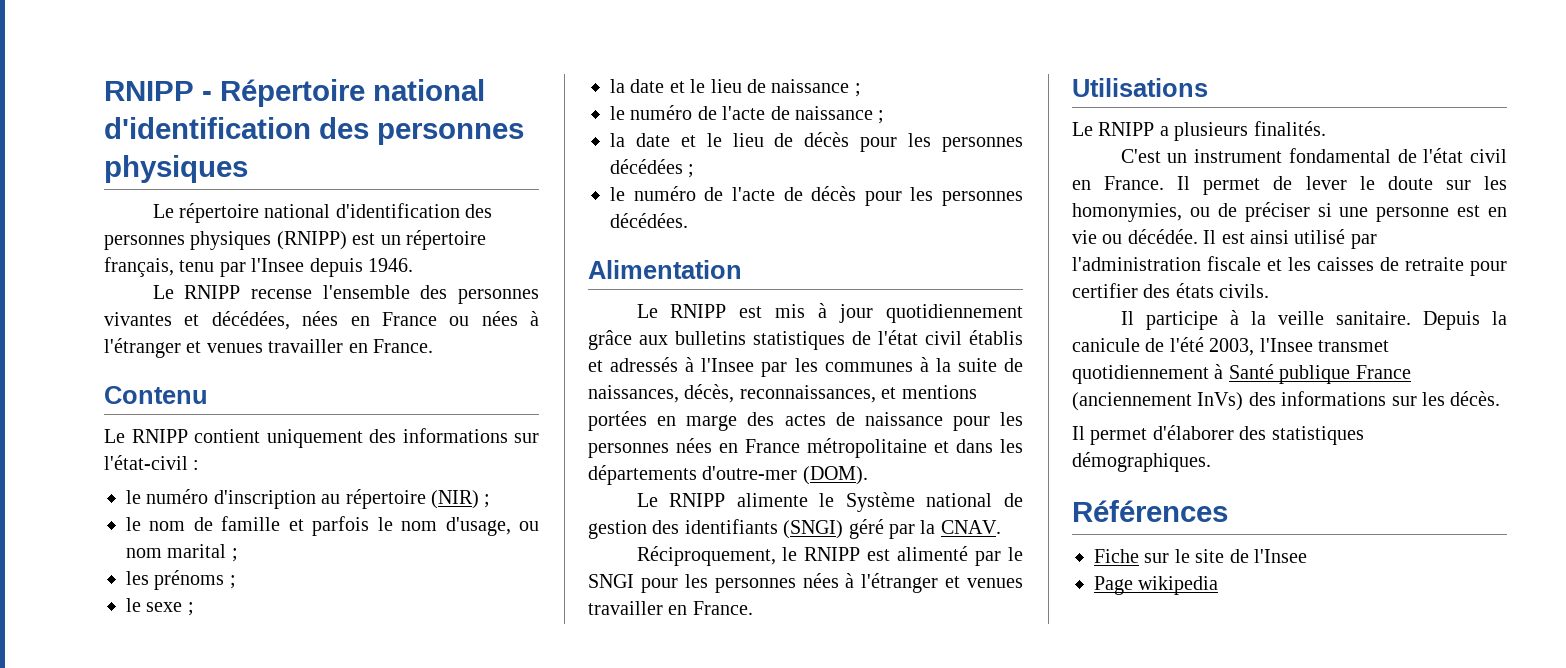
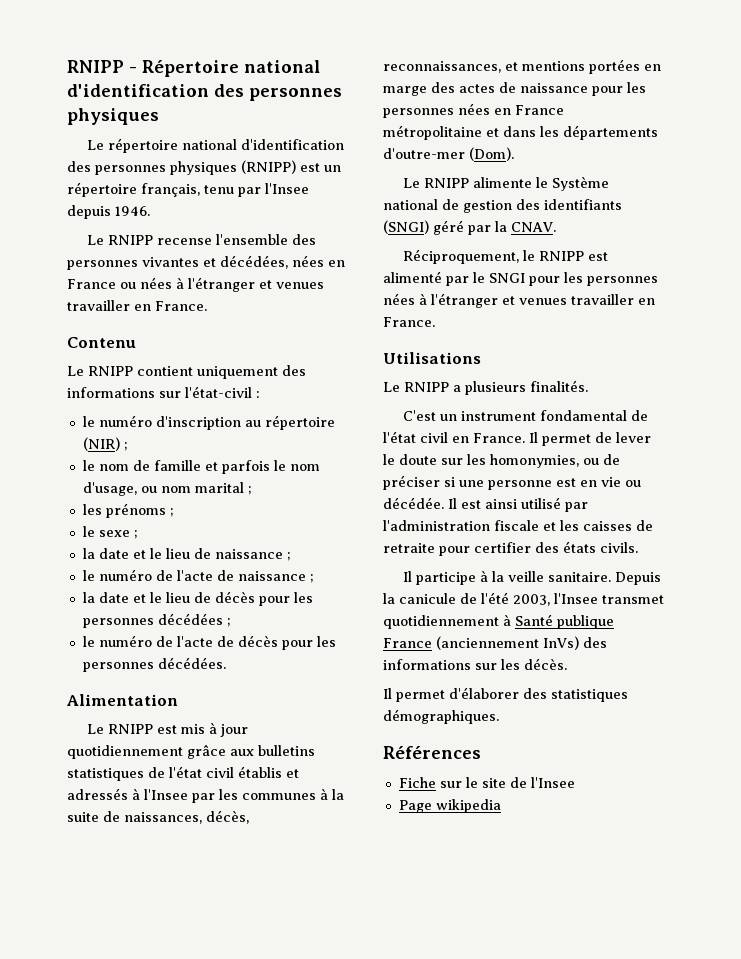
- Le RNIPP est mis à jour quotidiennement grâce aux bulletins statistiques de l'état civil établis et adressés à l'Insee par les communes à la suite de naissances, décès, reconnaissances, et mentions portées en marge des actes de naissance pour les personnes nées en France métropolitaine et dans les départements d'outre-mer (DOM).
+ Le RNIPP est mis à jour quotidiennement grâce aux bulletins statistiques de l'état civil établis et adressés à l'Insee par les communes à la suite de naissances, décès, reconnaissances, et mentions portées en marge des actes de naissance pour les personnes nées en France métropolitaine et dans les départements d'outre-mer (Dom).

